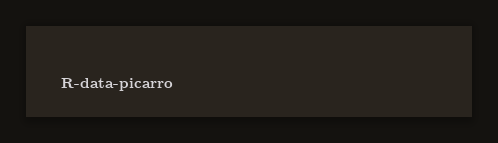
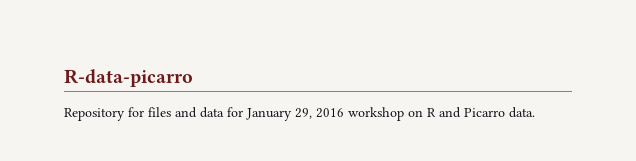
+ Repository for files and data for January 29, 2016 workshop on R and Picarro data.

